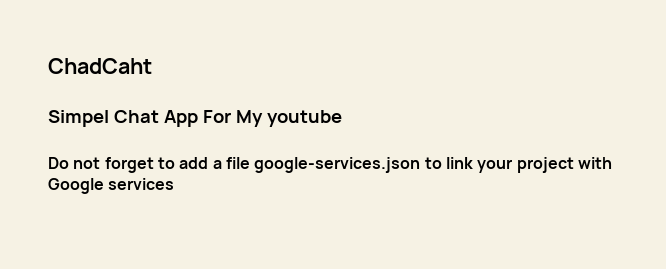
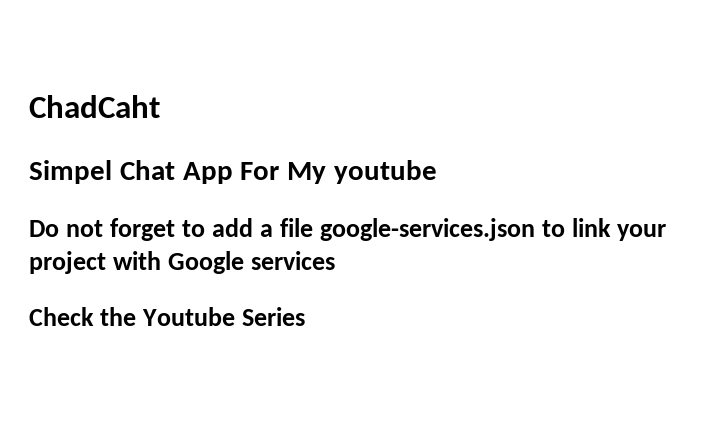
+ Check the Youtube Series

